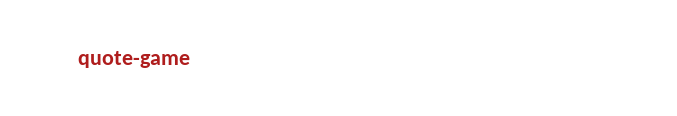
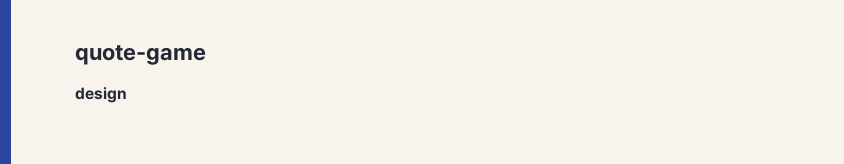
+ design

